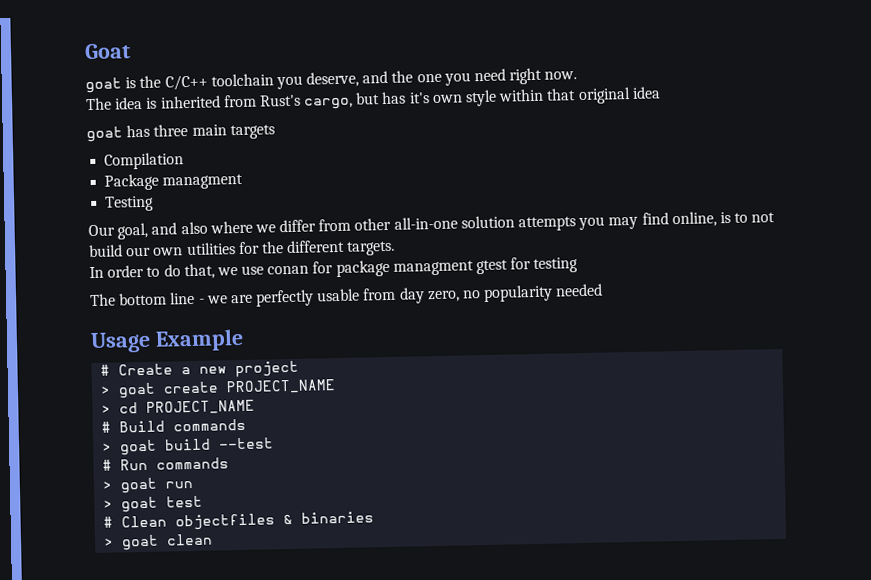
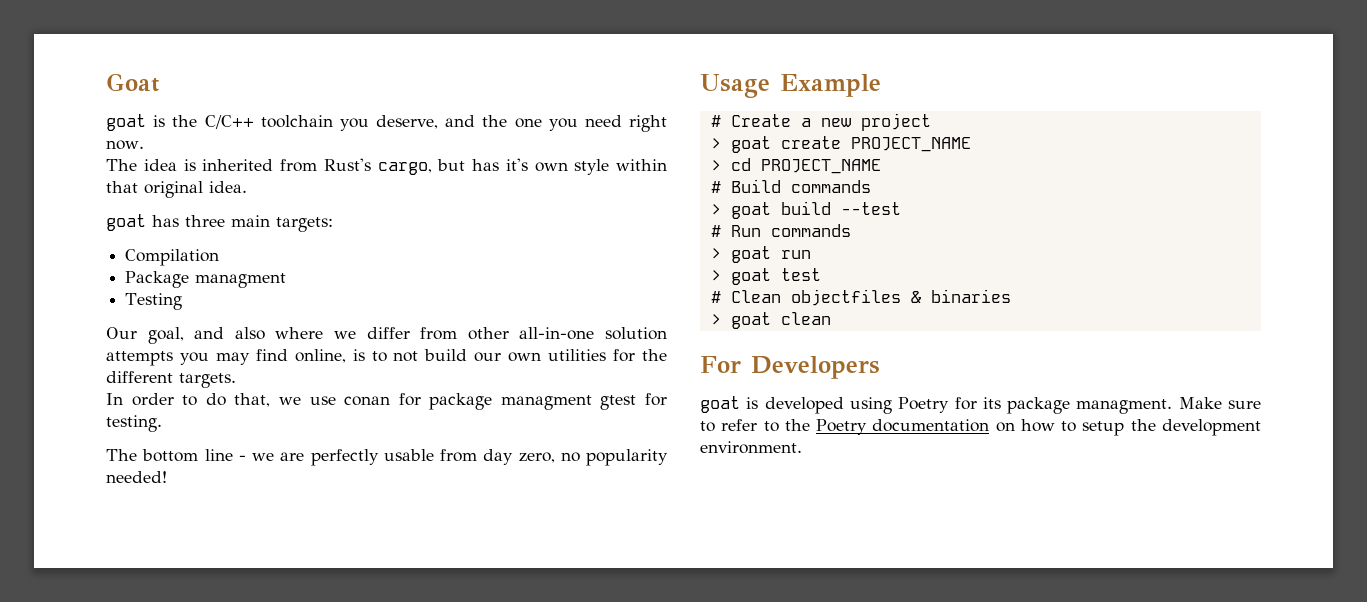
- The idea is inherited from Rust's cargo, but has it's own style within that original idea
+ The idea is inherited from Rust's cargo, but has it's own style within that original idea.
- goat has three main targets
+ goat has three main targets:
- In order to do that, we use conan for package managment gtest for testing
+ In order to do that, we use conan for package managment gtest for testing.
- The bottom line - we are perfectly usable from day zero, no popularity needed
+ The bottom line - we are perfectly usable from day zero, no popularity needed!
+ For Developers
+ goat is developed using Poetry for its package managment. Make sure to refer to the Poetry documentation on how to setup the development environment.

